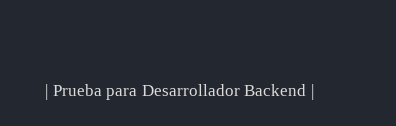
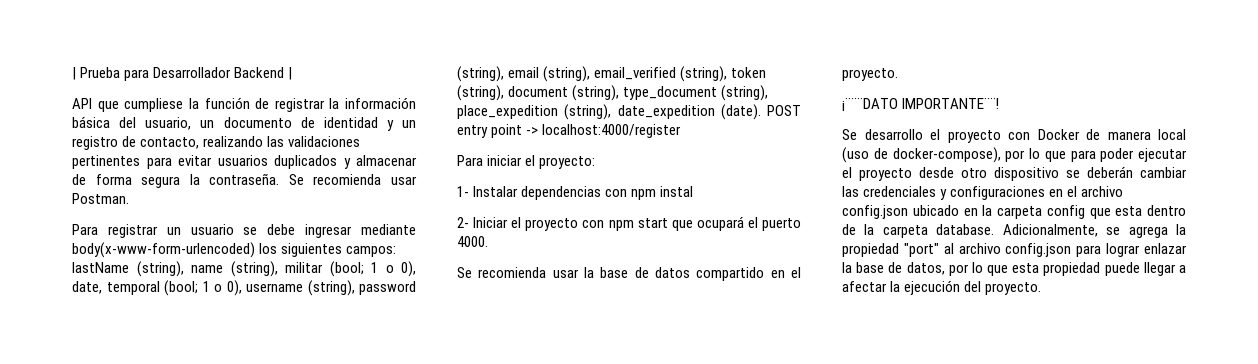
+ API que cumpliese la función de registrar la información básica del usuario, un documento de identidad y un registro de contacto, realizando las validaciones pertinentes para evitar usuarios duplicados y almacenar de forma segura la contraseña. Se recomienda usar Postman.
+ Para registrar un usuario se debe ingresar mediante body(x-www-form-urlencoded) los siguientes campos: lastName (string), name (string), militar (bool; 1 o 0), date, temporal (bool; 1 o 0), username (string), password (string), email (string), email_verified (string), token (string), document (string), type_document (string), place_expedition (string), date_expedition (date). POST entry point -> localhost:4000/register
+ Para iniciar el proyecto:
+ 1- Instalar dependencias con npm instal
+ 2- Iniciar el proyecto con npm start que ocupará el puerto 4000.
+ Se recomienda usar la base de datos compartido en el proyecto.
+ ¡¨¨¨DATO IMPORTANTE¨¨!
+ Se desarrollo el proyecto con Docker de manera local (uso de docker-compose), por lo que para poder ejecutar el proyecto desde otro dispositivo se deberán cambiar las credenciales y configuraciones en el archivo config.json ubicado en la carpeta config que esta dentro de la carpeta database. Adicionalmente, se agrega la propiedad "port" al archivo config.json para lograr enlazar la base de datos, por lo que esta propiedad puede llegar a afectar la ejecución del proyecto.

